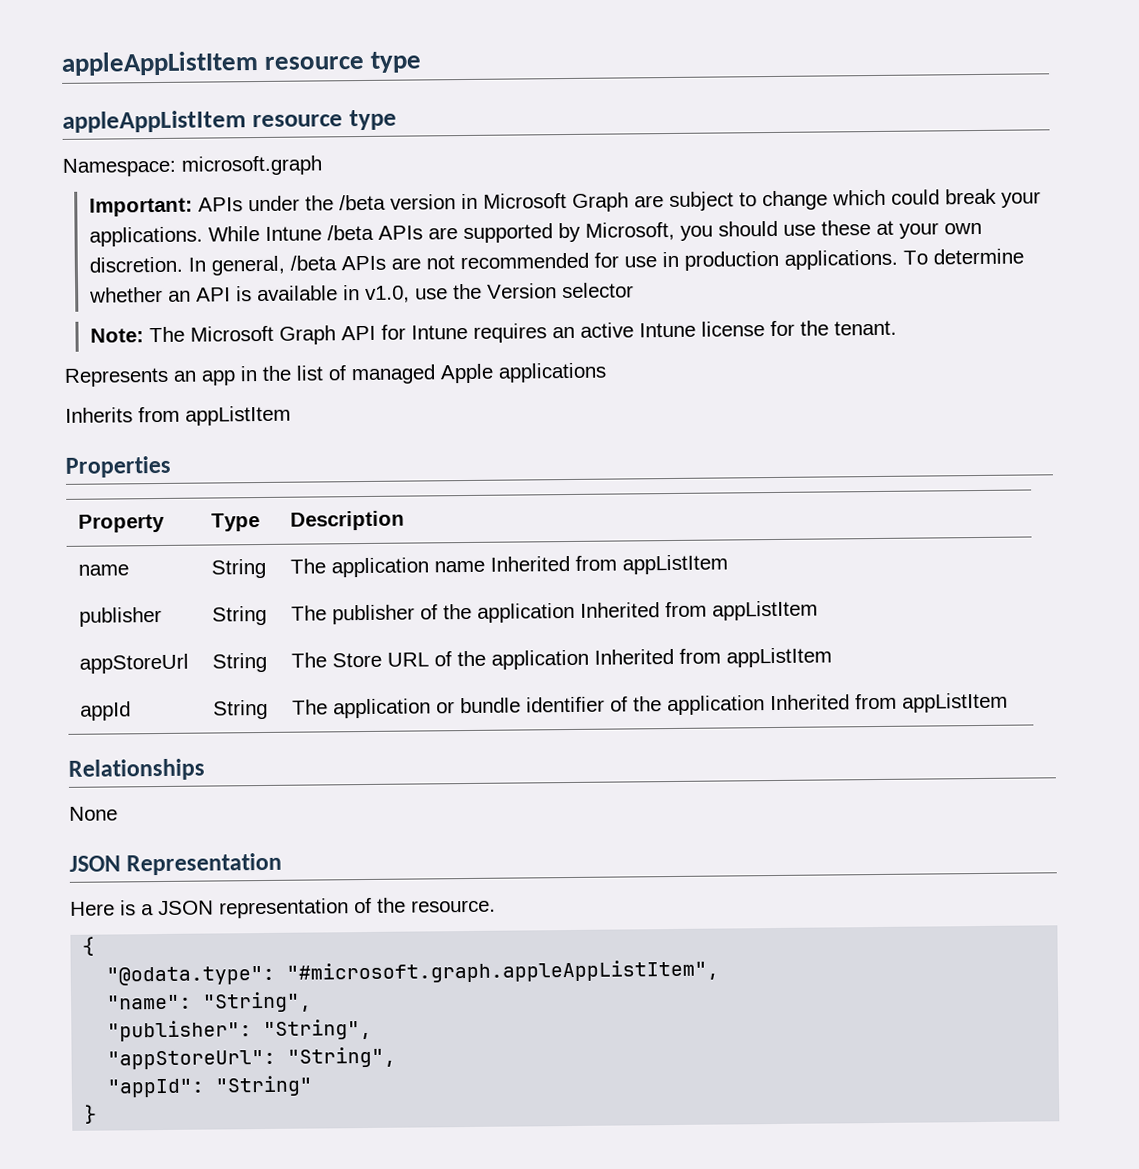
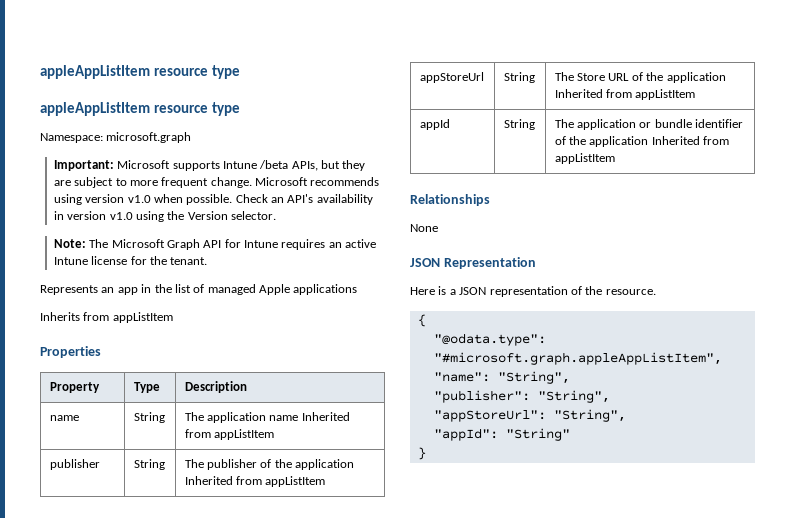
- Important: APIs under the /beta version in Microsoft Graph are subject to change which could break your applications. While Intune /beta APIs are supported by Microsoft, you should use these at your own discretion. In general, /beta APIs are not recommended for use in production applications. To determine whether an API is available in v1.0, use the Version selector
+ Important: Microsoft supports Intune /beta APIs, but they are subject to more frequent change. Microsoft recommends using version v1.0 when possible. Check an API's availability in version v1.0 using the Version selector.

